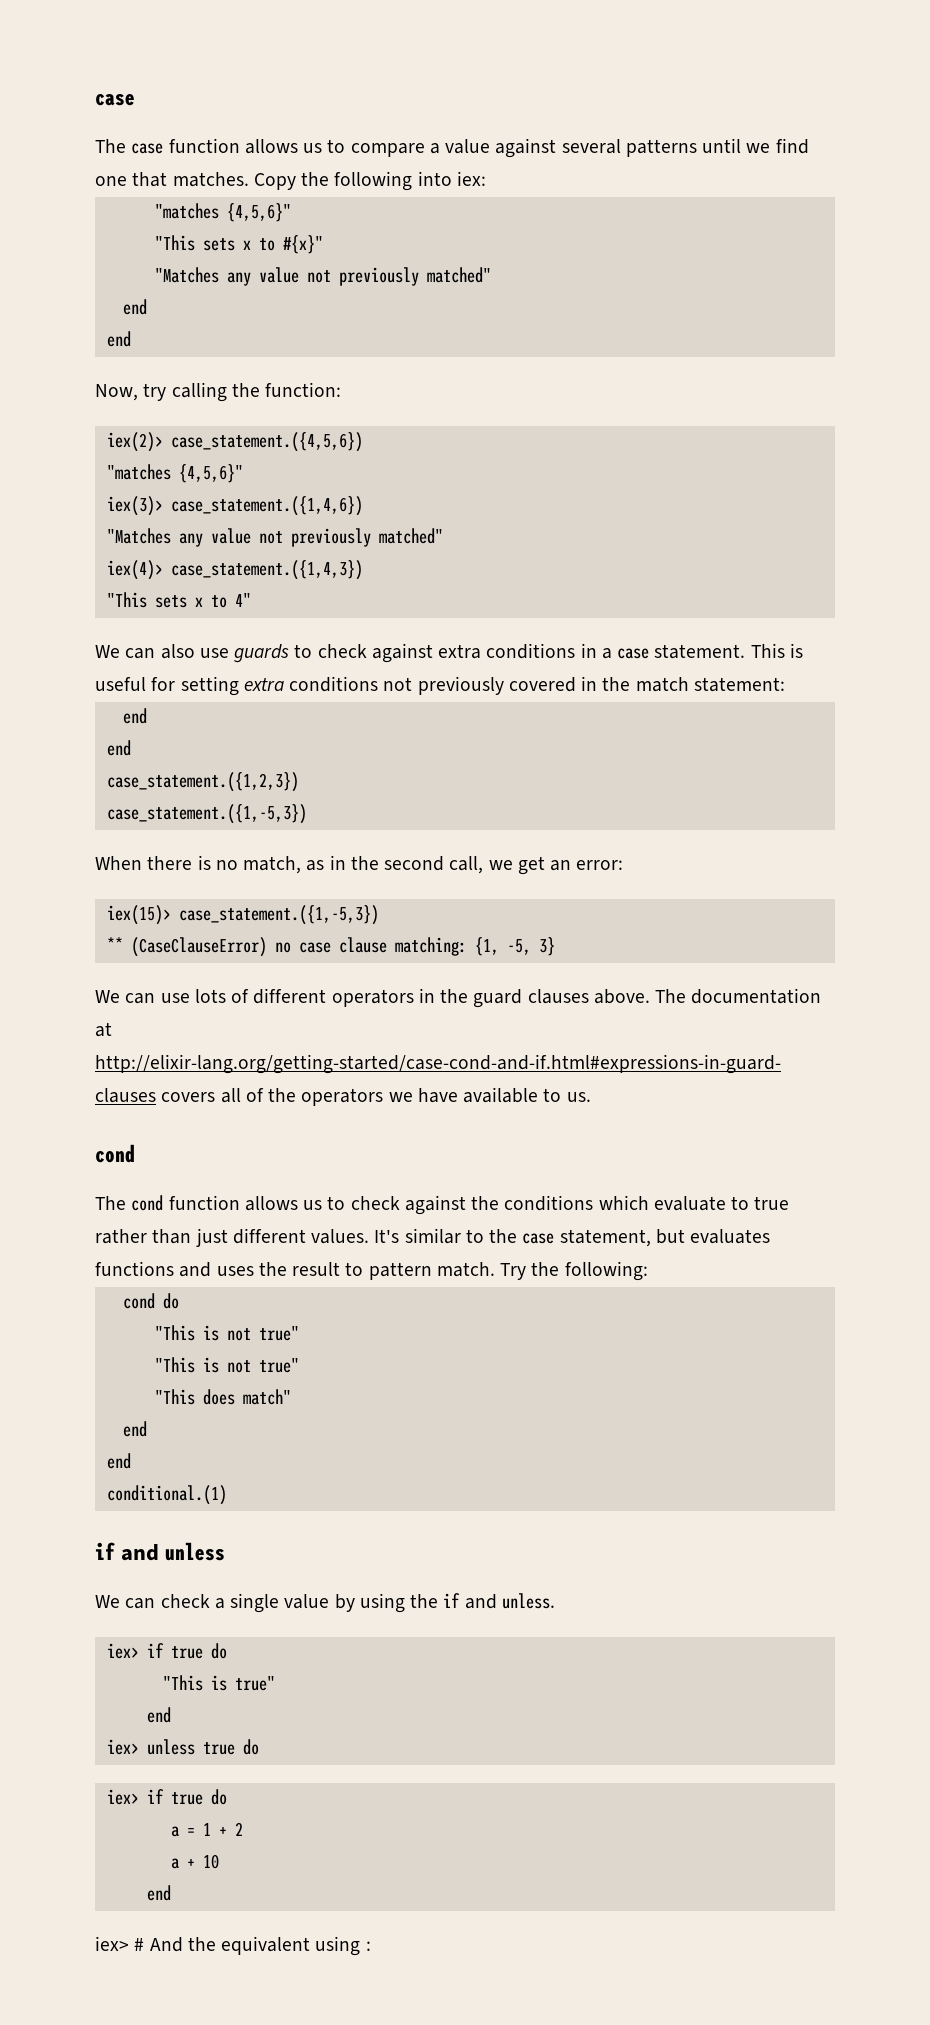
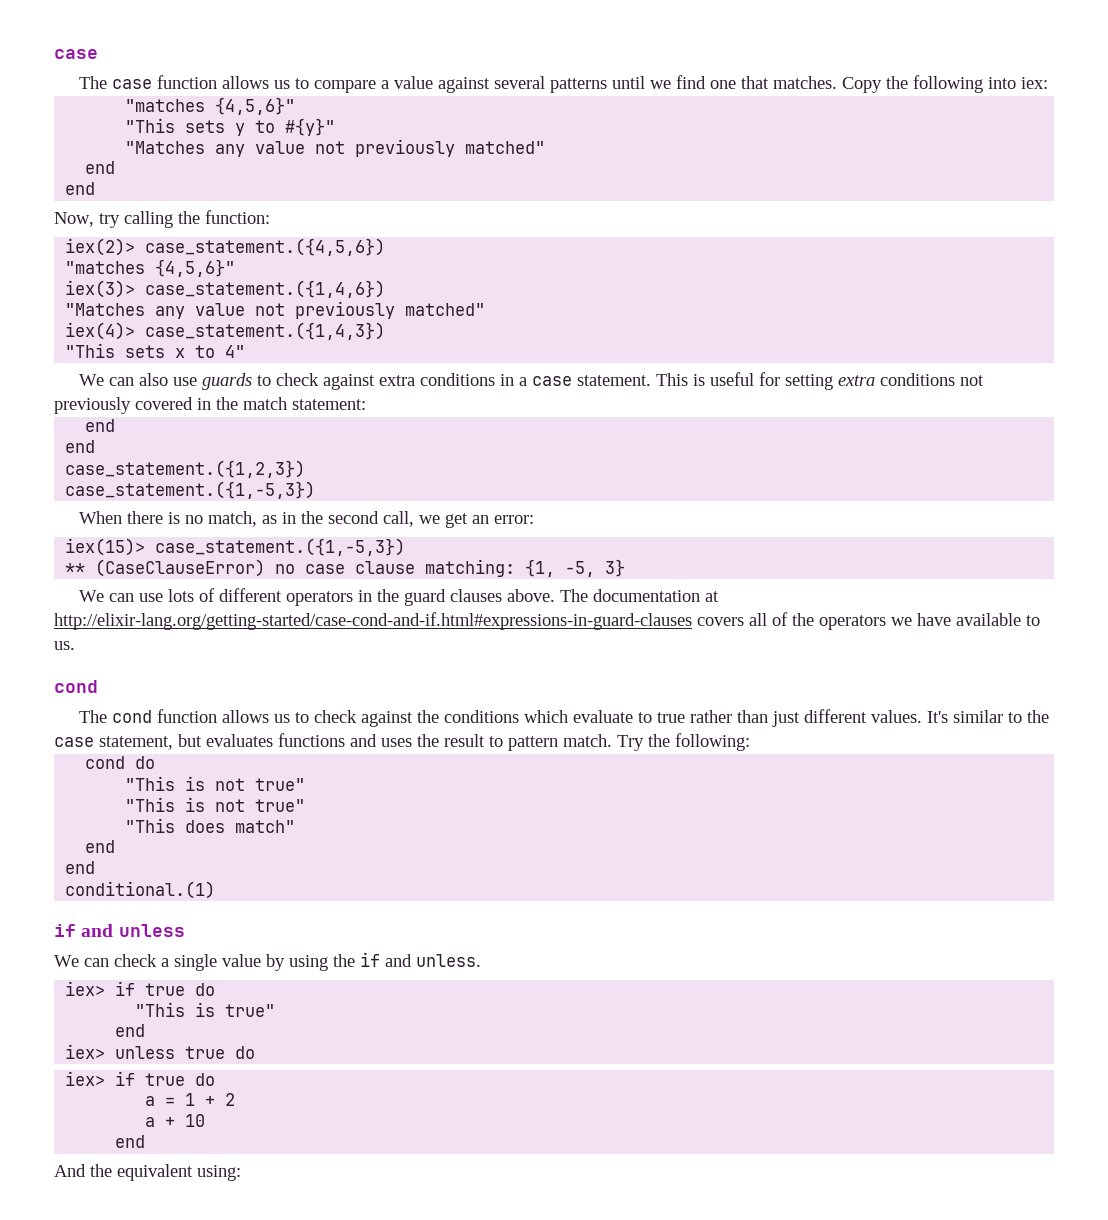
- "This sets x to #{x}"
+ "This sets y to #{y}"
- iex> # And the equivalent using :
+ And the equivalent using:

